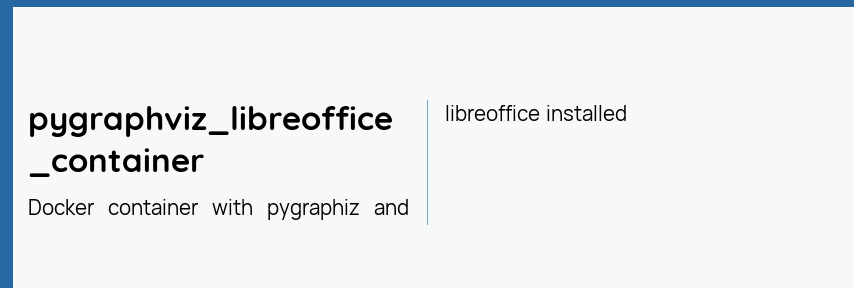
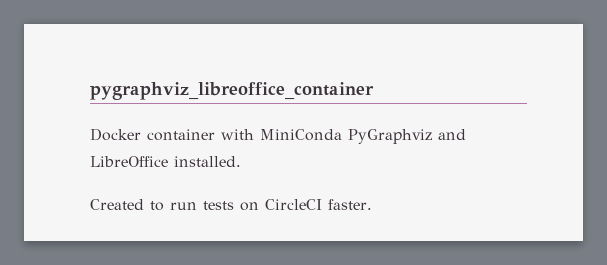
- Docker container with pygraphiz and libreoffice installed
+ Docker container with MiniConda PyGraphviz and LibreOffice installed.
+ Created to run tests on CircleCI faster.

